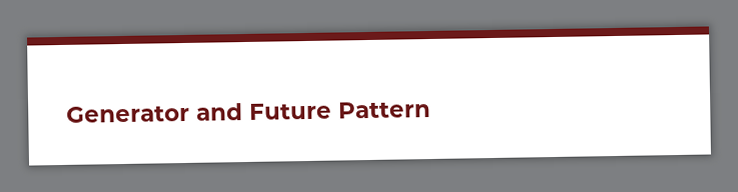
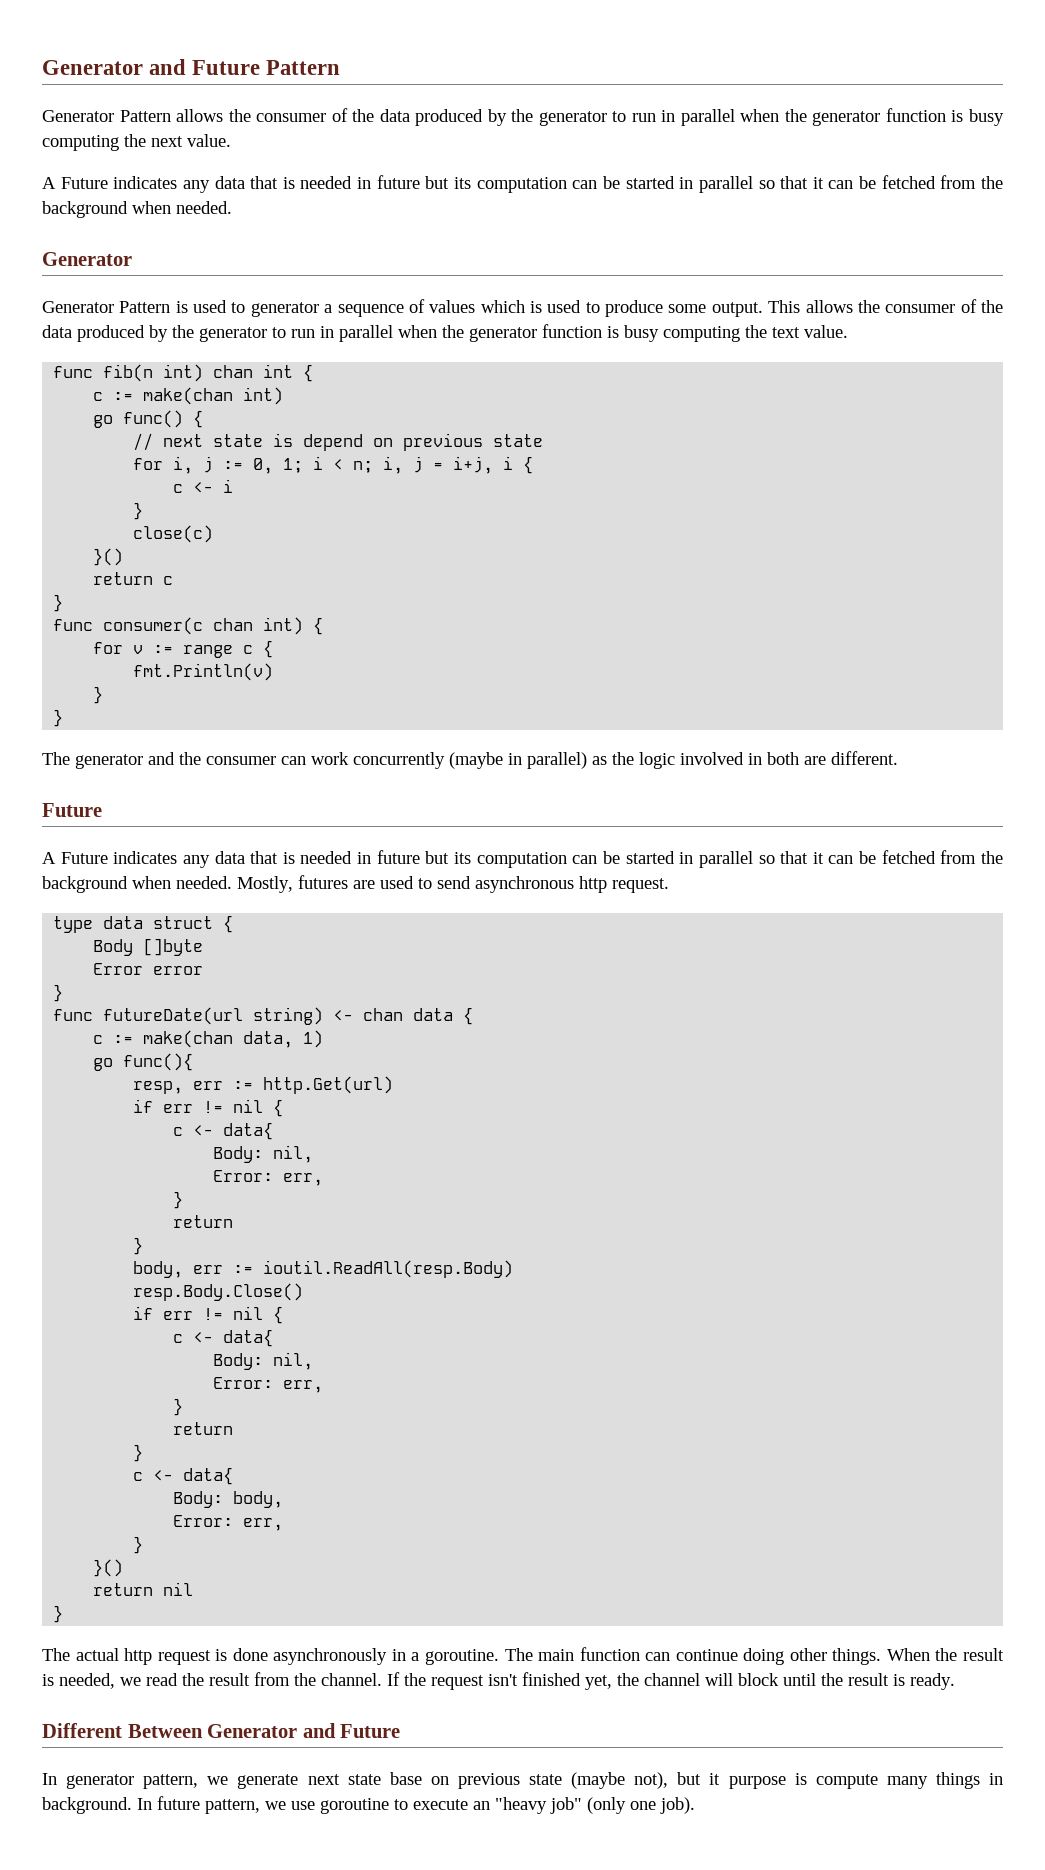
+ Generator Pattern allows the consumer of the data produced by the generator to run in parallel when the generator function is busy computing the next value.
+ A Future indicates any data that is needed in future but its computation can be started in parallel so that it can be fetched from the background when needed.
+ Generator
+ Generator Pattern is used to generator a sequence of values which is used to produce some output. This allows the consumer of the data produced by the generator to run in parallel when the generator function is busy computing the text value.
+ func fib(n int) chan int {
+ c := make(chan int)
+ go func() {
+ // next state is depend on previous state
+ for i, j := 0, 1; i < n; i, j = i+j, i {
+ c <- i
+ }
+ close(c)
+ }()
+ return c
+ }
+ func consumer(c chan int) {
+ for v := range c {
+ fmt.Println(v)
+ }
+ }
+ The generator and the consumer can work concurrently (maybe in parallel) as the logic involved in both are different.
+ Future
+ A Future indicates any data that is needed in future but its computation can be started in parallel so that it can be fetched from the background when needed. Mostly, futures are used to send asynchronous http request.
+ type data struct {
+ Body []byte
+ Error error
+ }
+ func futureDate(url string) <- chan data {
+ c := make(chan data, 1)
+ go func(){
+ resp, err := http.Get(url)
+ if err != nil {
+ c <- data{
+ Body: nil,
+ Error: err,
+ }
+ return
+ }
+ body, err := ioutil.ReadAll(resp.Body)
+ resp.Body.Close()
+ if err != nil {
+ c <- data{
+ Body: nil,
+ Error: err,
+ }
+ return
+ }
+ c <- data{
+ Body: body,
+ Error: err,
+ }
+ }()
+ return nil
+ }
+ The actual http request is done asynchronously in a goroutine. The main function can continue doing other things. When the result is needed, we read the result from the channel. If the request isn't finished yet, the channel will block until the result is ready.
+ Different Between Generator and Future
+ In generator pattern, we generate next state base on previous state (maybe not), but it purpose is compute many things in background. In future pattern, we use goroutine to execute an "heavy job" (only one job).

